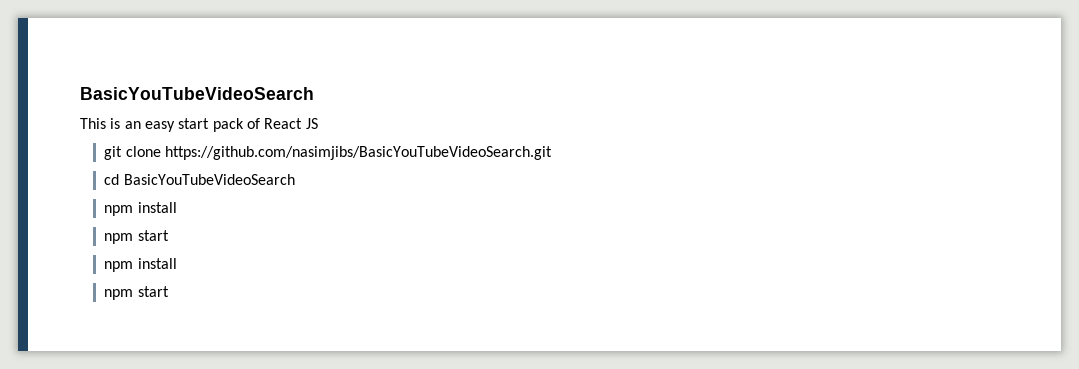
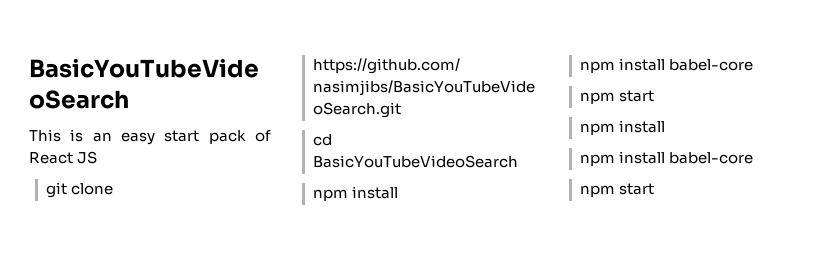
  cd BasicYouTubeVideoSearch
  npm install
+ npm install babel-core
  npm start
  npm install
+ npm install babel-core

